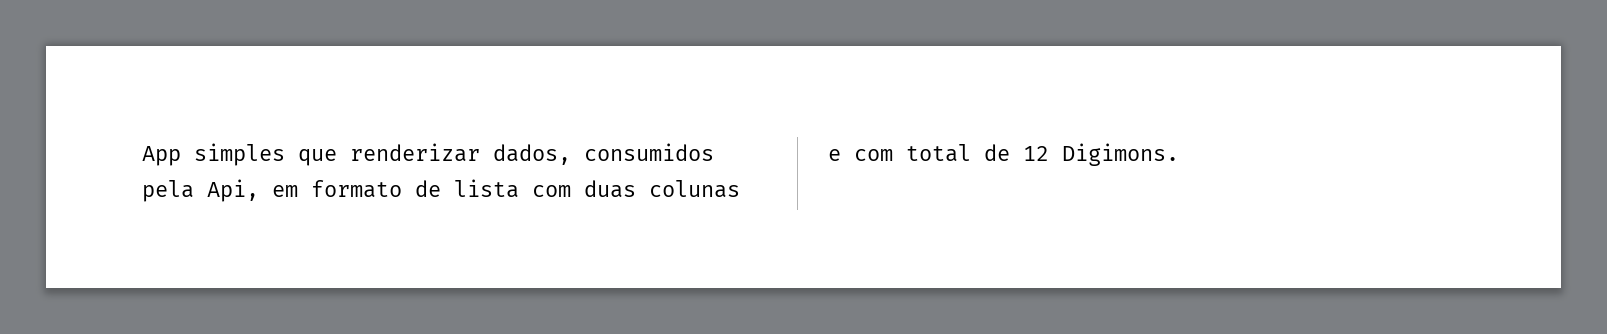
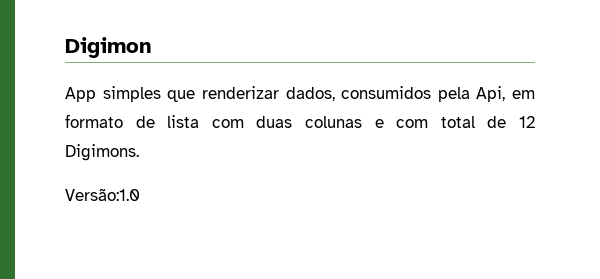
+ Digimon
+ Versão:1.0

